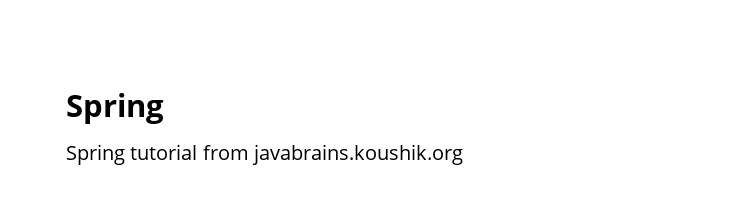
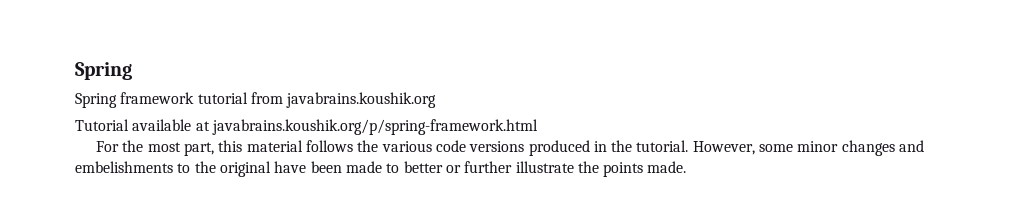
- Spring tutorial from javabrains.koushik.org
+ Spring framework tutorial from javabrains.koushik.org
+ Tutorial available at javabrains.koushik.org/p/spring-framework.html
+ For the most part, this material follows the various code versions produced in the tutorial. However, some minor changes and embelishments to the original have been made to better or further illustrate the points made.

